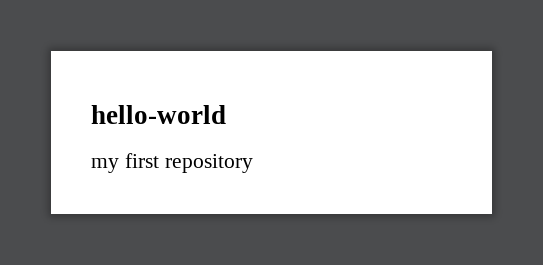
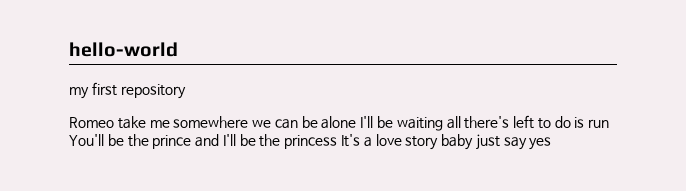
+ Romeo take me somewhere we can be alone I'll be waiting all there's left to do is run You'll be the prince and I'll be the princess It's a love story baby just say yes

